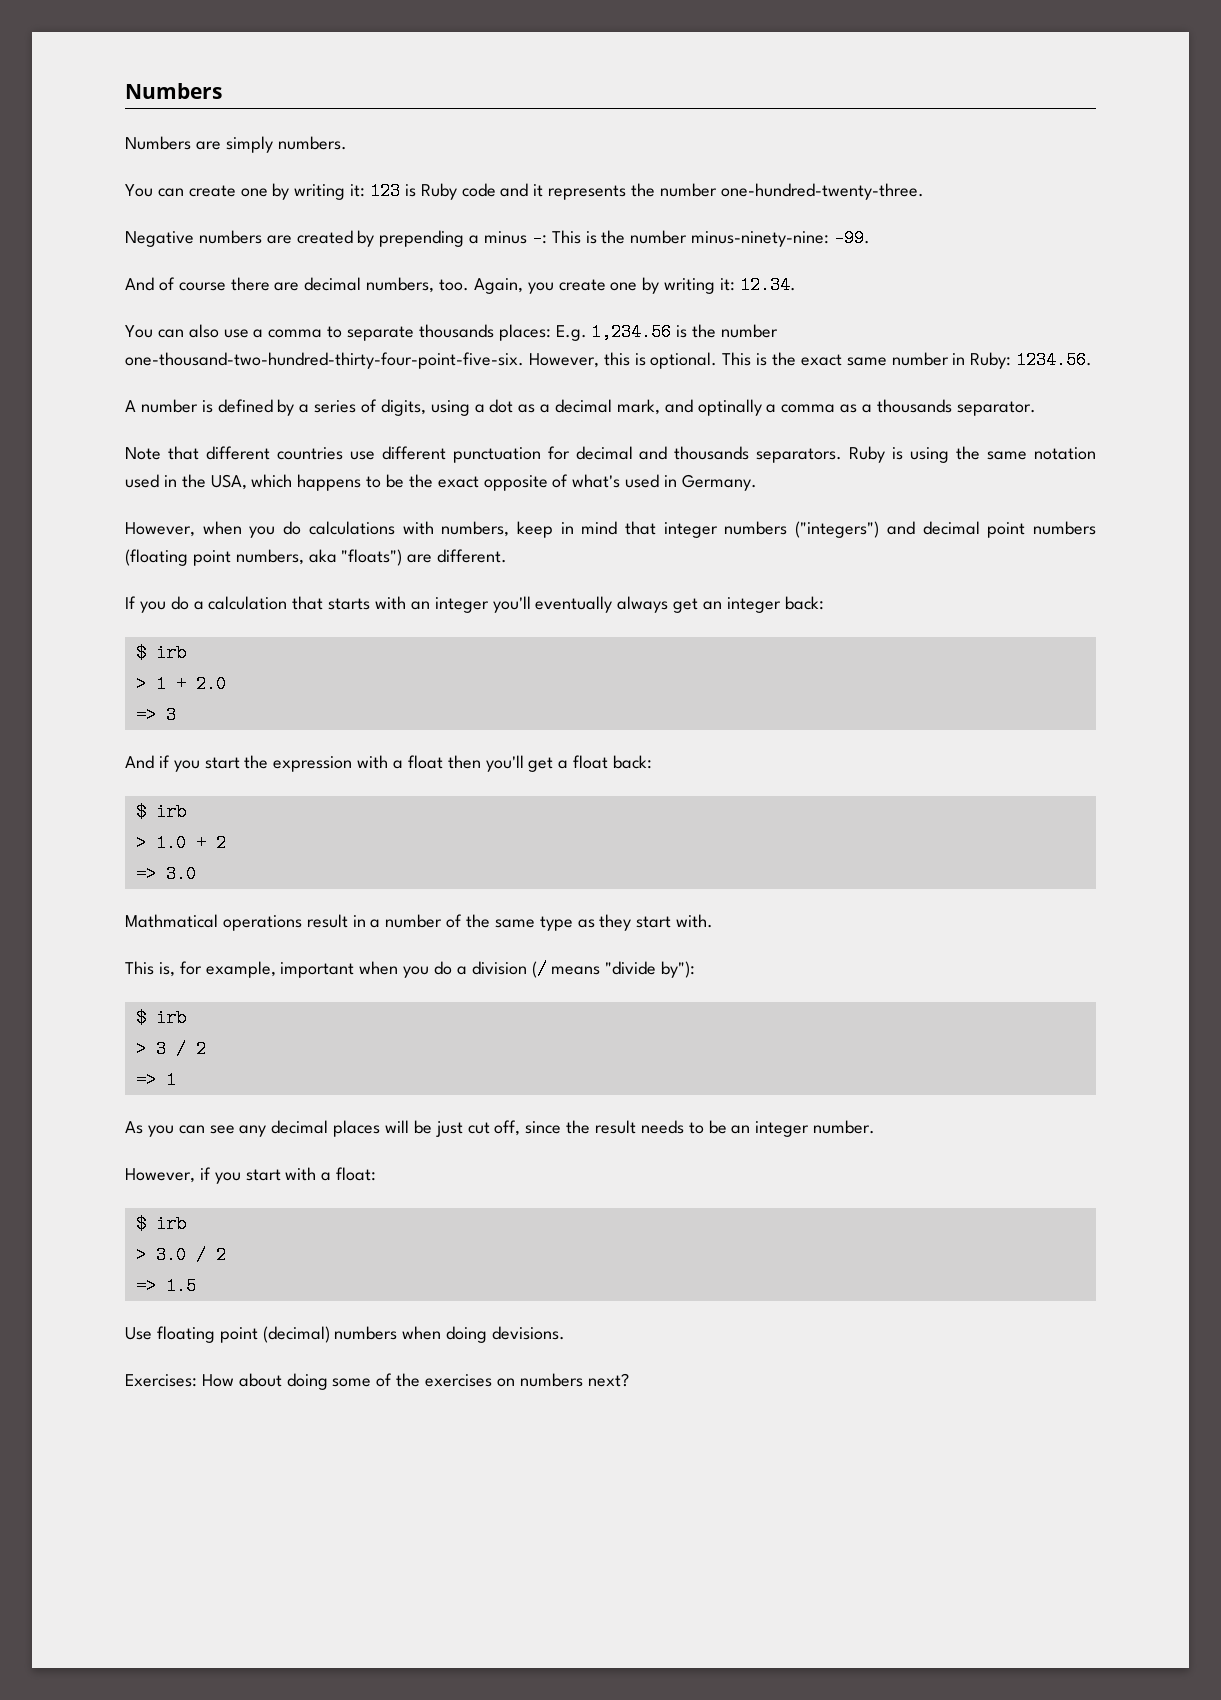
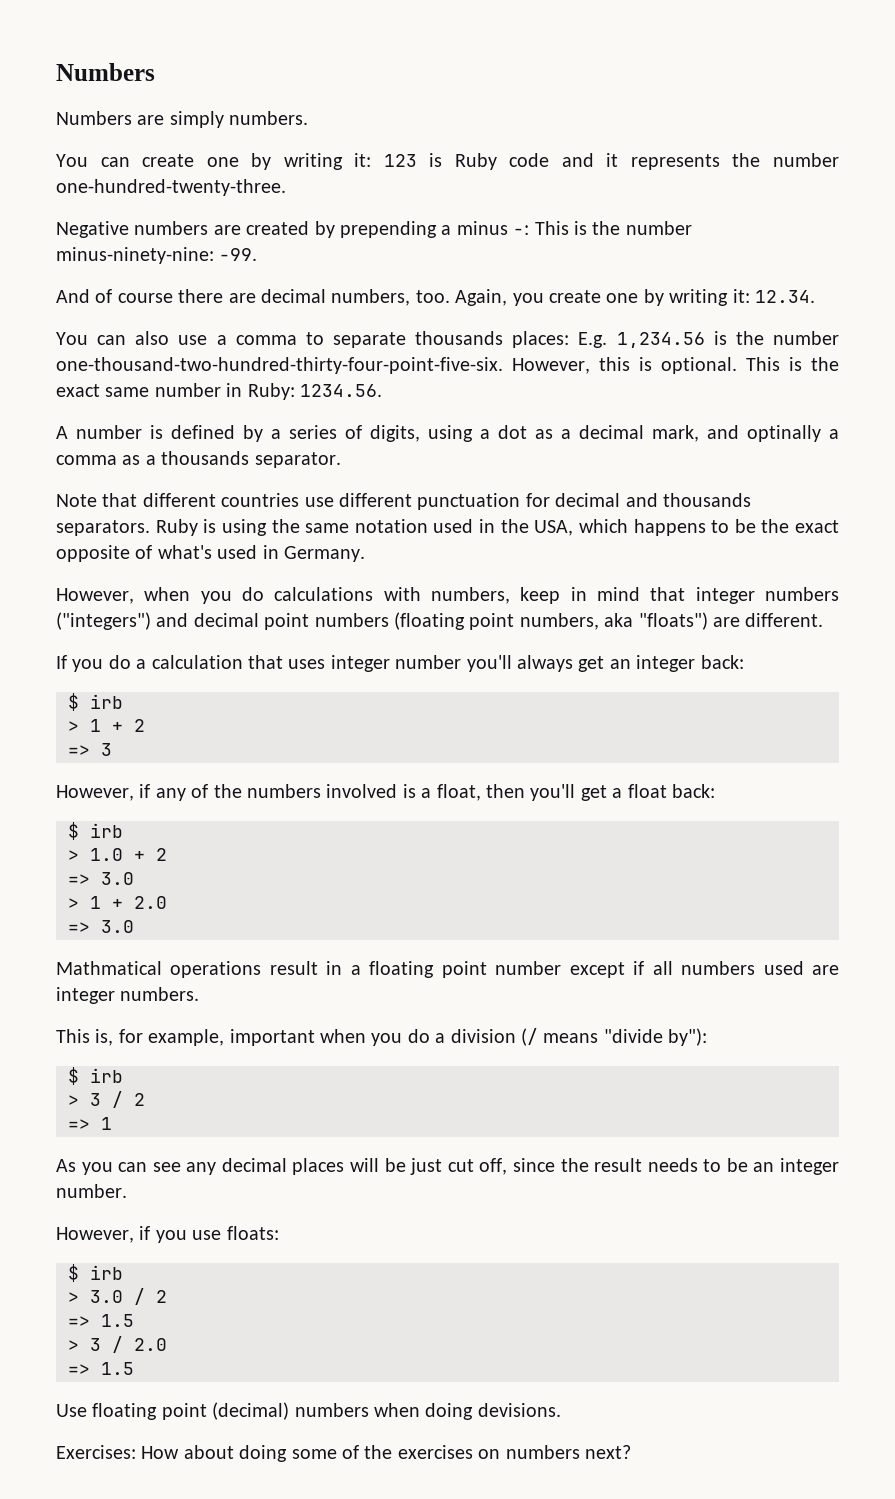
- If you do a calculation that starts with an integer you'll eventually always get an integer back:
+ If you do a calculation that uses integer number you'll always get an integer back:
- > 1 + 2.0
+ > 1 + 2
- And if you start the expression with a float then you'll get a float back:
+ However, if any of the numbers involved is a float, then you'll get a float back:
+ > 1 + 2.0
+ => 3.0
- Mathmatical operations result in a number of the same type as they start with.
+ Mathmatical operations result in a floating point number except if all numbers used are integer numbers.
- However, if you start with a float:
+ However, if you use floats:
+ > 3 / 2.0
+ => 1.5

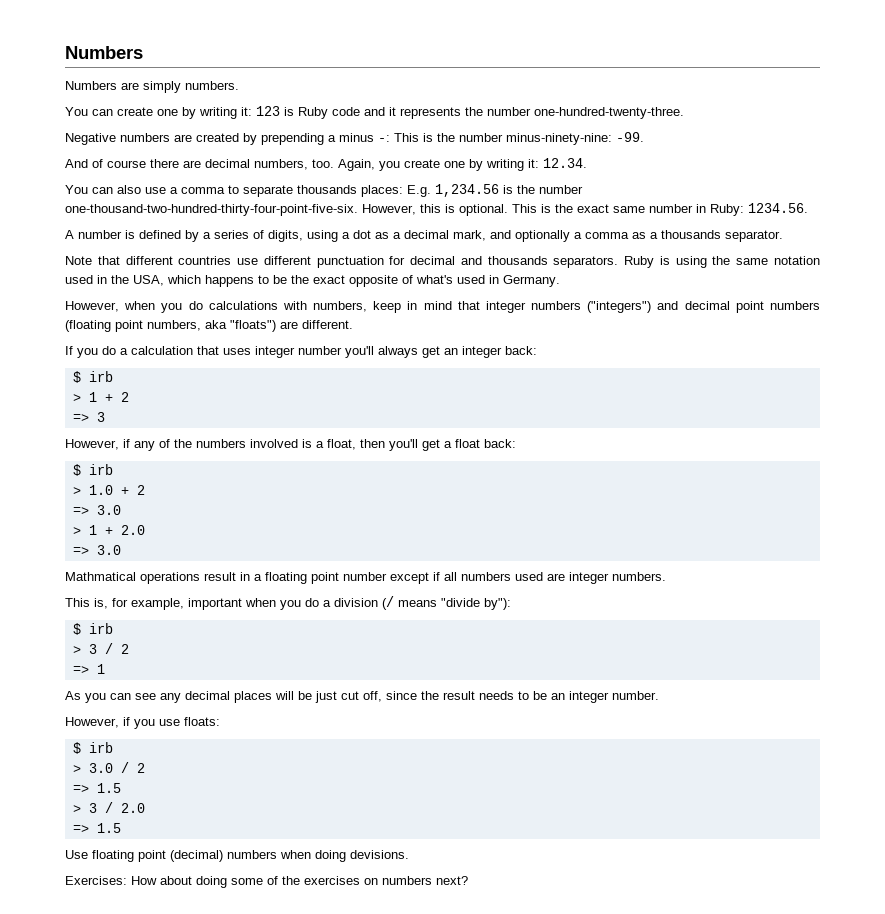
- A number is defined by a series of digits, using a dot as a decimal mark, and optinally a comma as a thousands separator.
+ A number is defined by a series of digits, using a dot as a decimal mark, and optionally a comma as a thousands separator.

